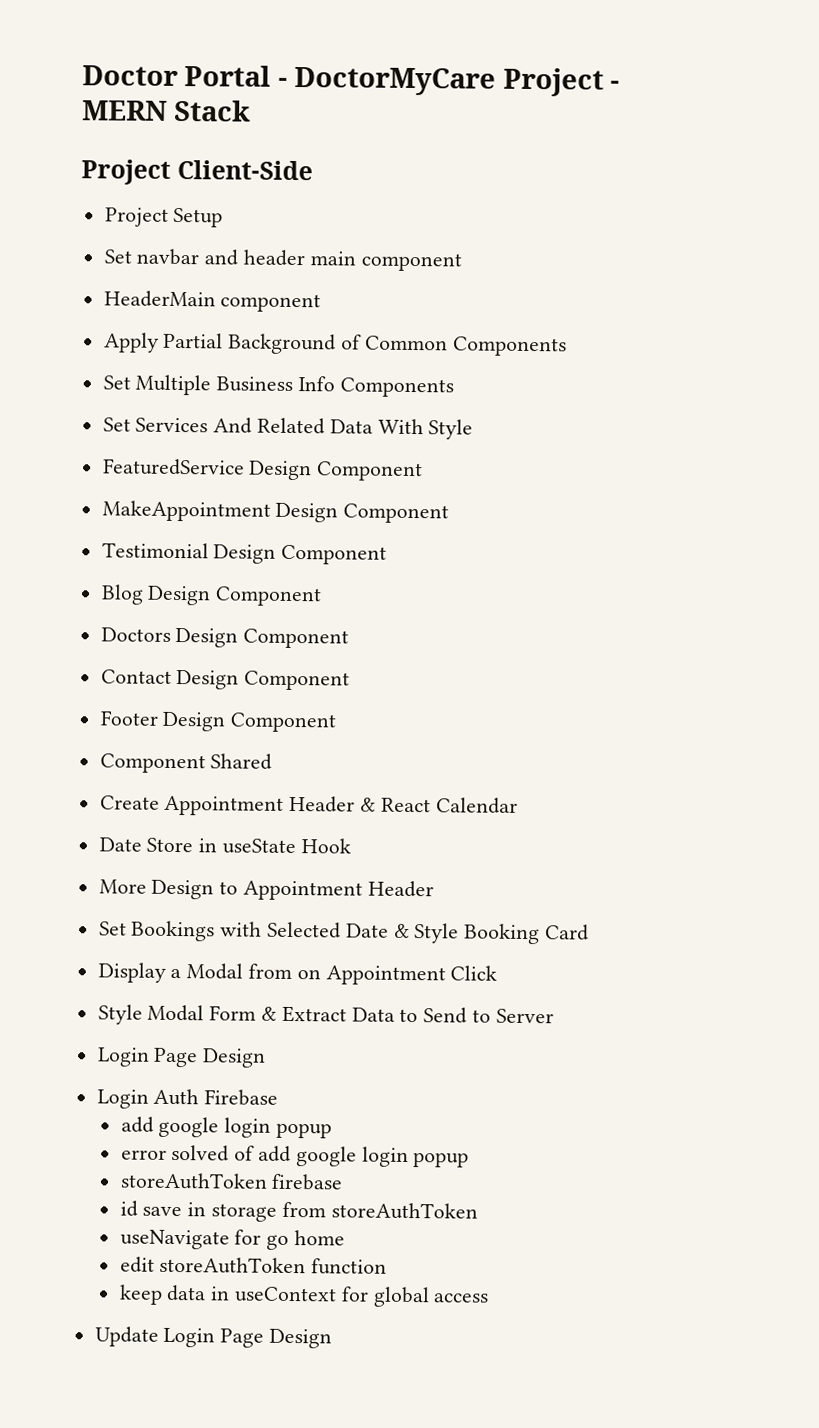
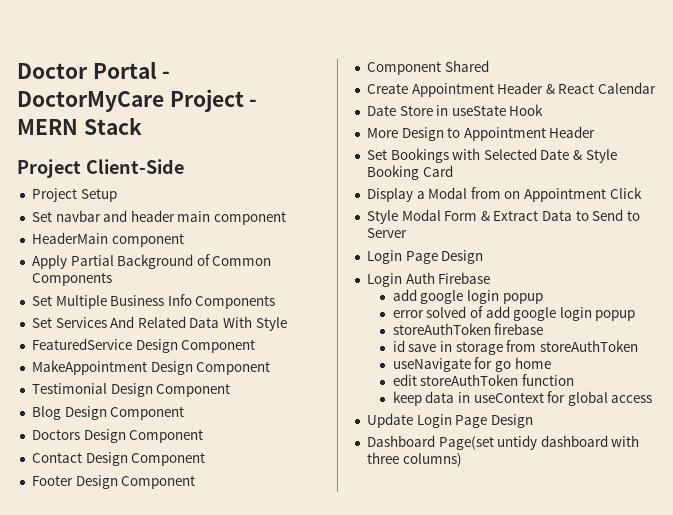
+ Dashboard Page(set untidy dashboard with three columns)

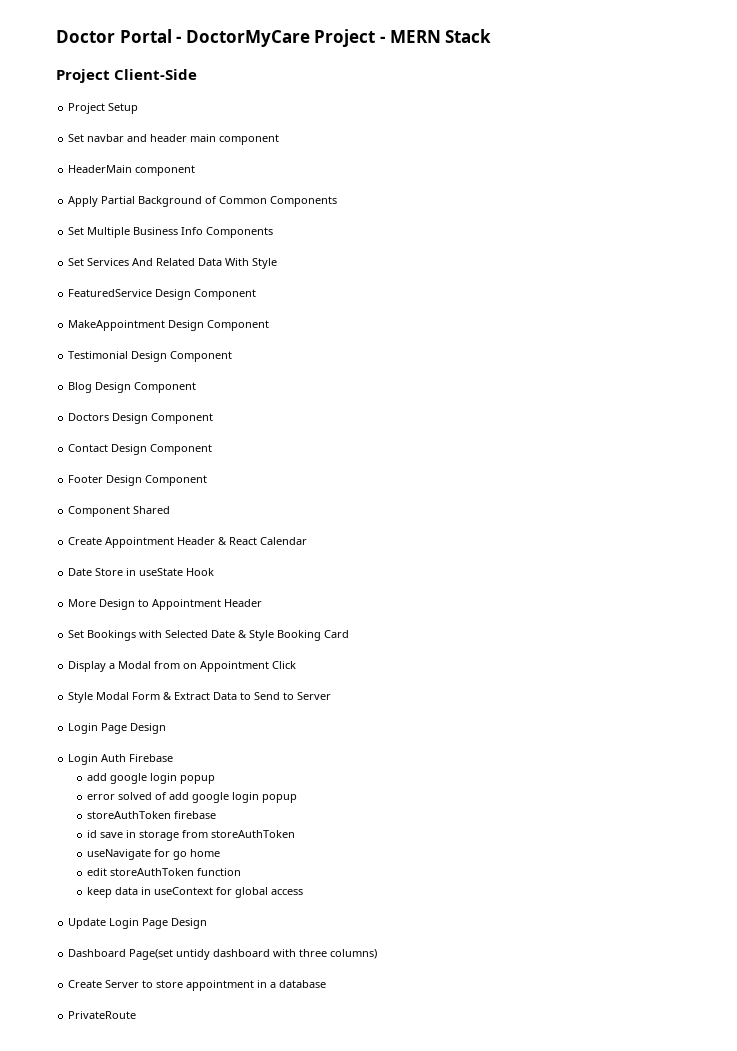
+ Create Server to store appointment in a database
+ PrivateRoute

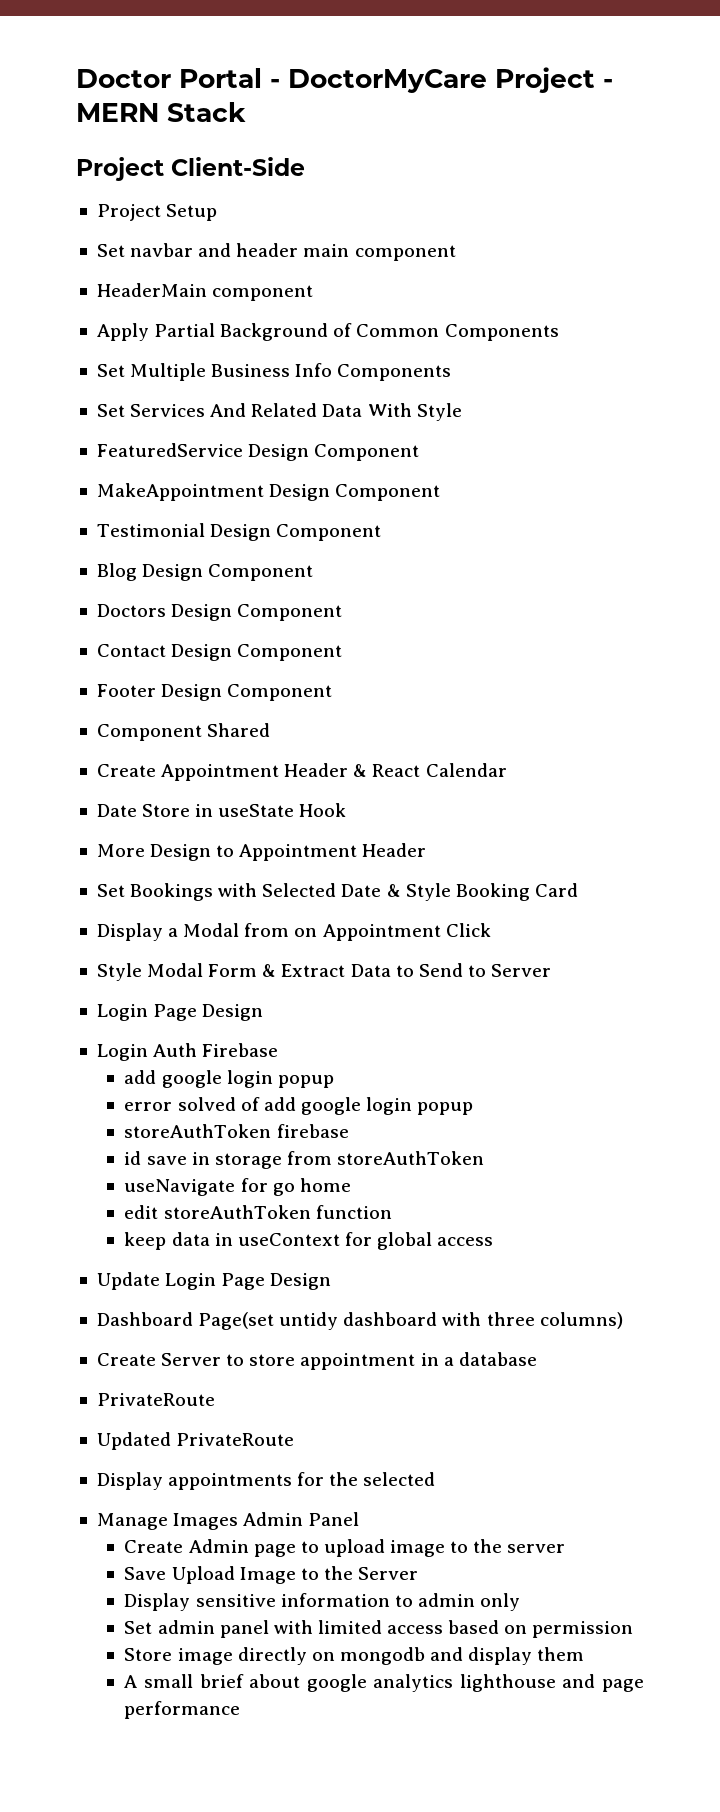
+ Updated PrivateRoute
+ Display appointments for the selected
+ Manage Images Admin Panel
+ Create Admin page to upload image to the server
+ Save Upload Image to the Server
+ Display sensitive information to admin only
+ Set admin panel with limited access based on permission
+ Store image directly on mongodb and display them
+ A small brief about google analytics lighthouse and page performance

